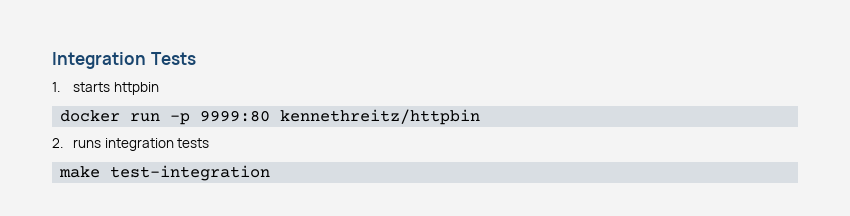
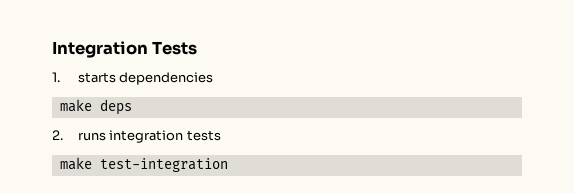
- 1. starts httpbin
- docker run -p 9999:80 kennethreitz/httpbin
+ 1. starts dependencies
+ make deps

